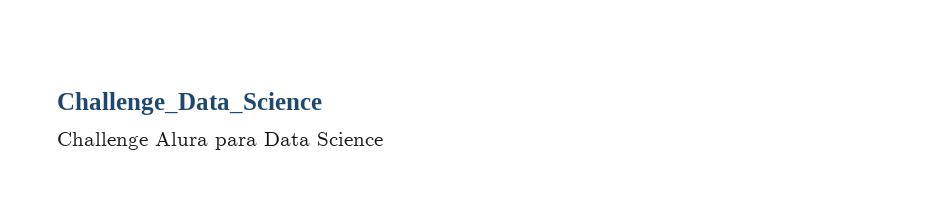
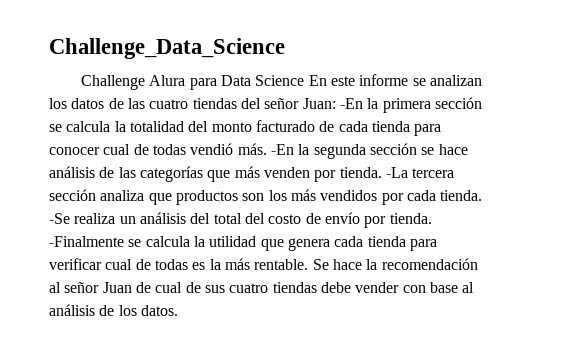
- Challenge Alura para Data Science
+ Challenge Alura para Data Science En este informe se analizan los datos de las cuatro tiendas del señor Juan: -En la primera sección se calcula la totalidad del monto facturado de cada tienda para conocer cual de todas vendió más. -En la segunda sección se hace análisis de las categorías que más venden por tienda. -La tercera sección analiza que productos son los más vendidos por cada tienda. -Se realiza un análisis del total del costo de envío por tienda. -Finalmente se calcula la utilidad que genera cada tienda para verificar cual de todas es la más rentable. Se hace la recomendación al señor Juan de cual de sus cuatro tiendas debe vender con base al análisis de los datos.

